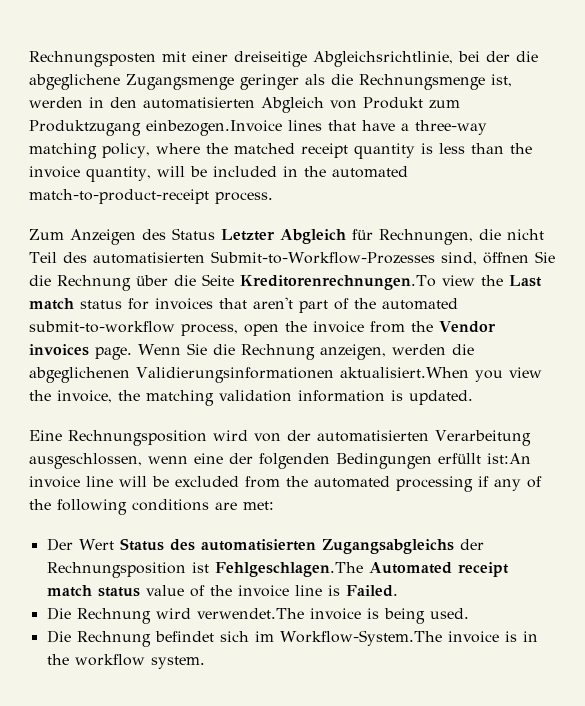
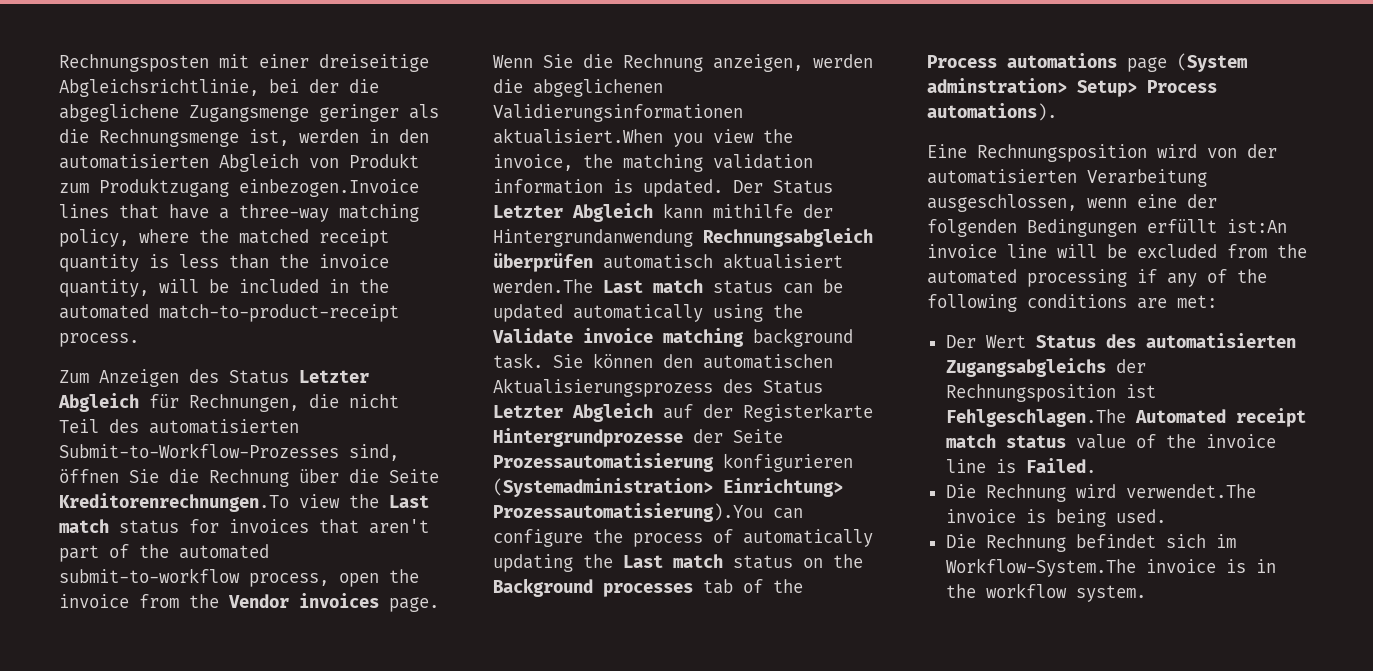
+ Der Status Letzter Abgleich kann mithilfe der Hintergrundanwendung Rechnungsabgleich überprüfen automatisch aktualisiert werden.The Last match status can be updated automatically using the Validate invoice matching background task. Sie können den automatischen Aktualisierungsprozess des Status Letzter Abgleich auf der Registerkarte Hintergrundprozesse der Seite Prozessautomatisierung konfigurieren (Systemadministration> Einrichtung> Prozessautomatisierung).You can configure the process of automatically updating the Last match status on the Background processes tab of the Process automations page (System adminstration> Setup> Process automations).

